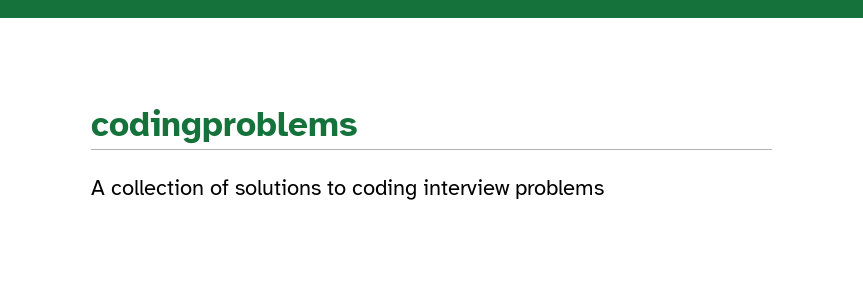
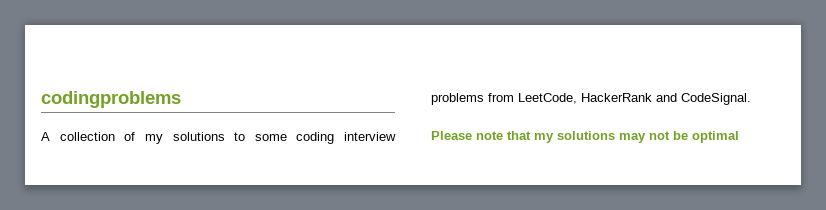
- A collection of solutions to coding interview problems
+ A collection of my solutions to some coding interview problems from LeetCode, HackerRank and CodeSignal.
+ Please note that my solutions may not be optimal

